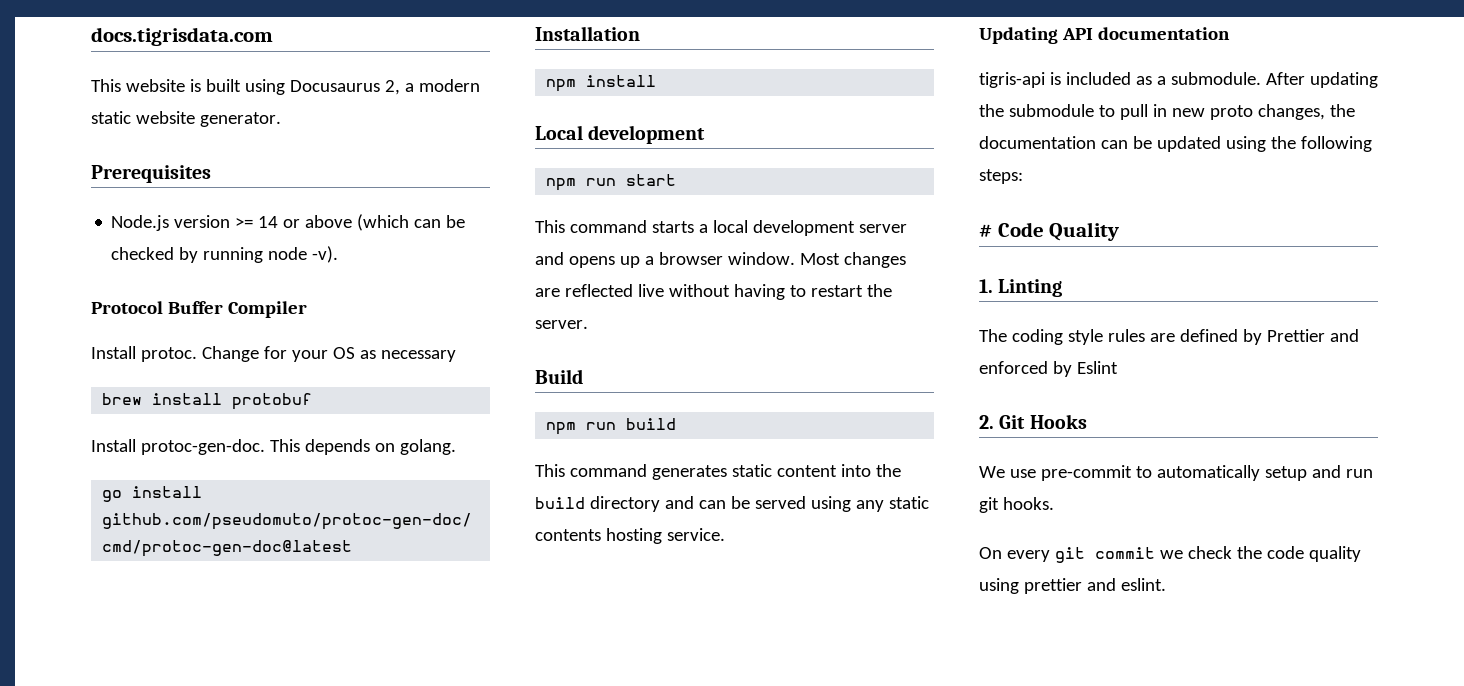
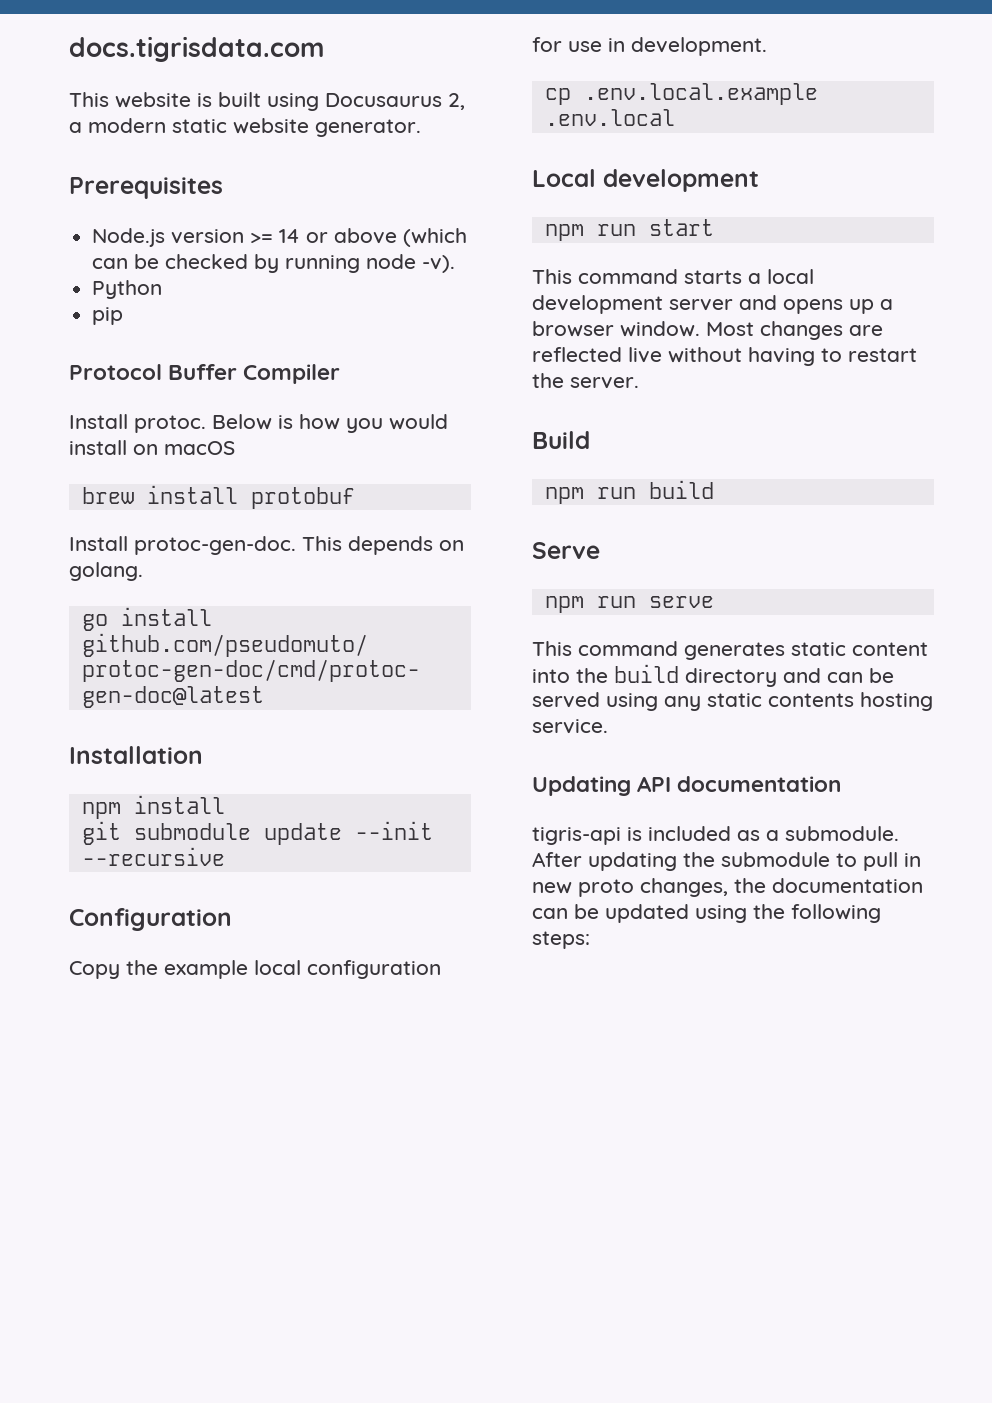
+ Python
+ pip
- Change for your OS as necessary
+ Below is how you would install on macOS
+ git submodule update --init --recursive
+ Configuration
+ Copy the example local configuration for use in development.
+ cp .env.local.example .env.local
+ Serve
+ npm run serve
- # Code Quality
- 1. Linting
- The coding style rules are defined by Prettier and enforced by Eslint
- 2. Git Hooks
- We use pre-commit to automatically setup and run git hooks.
- On every git commit we check the code quality using prettier and eslint.

